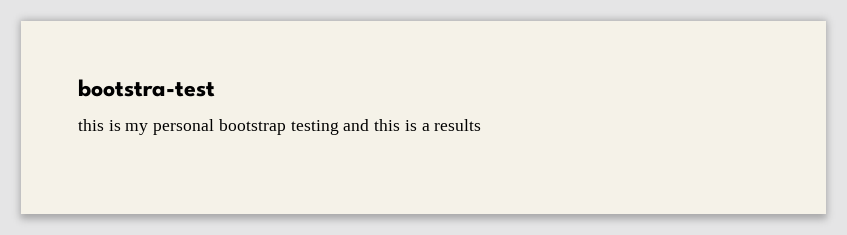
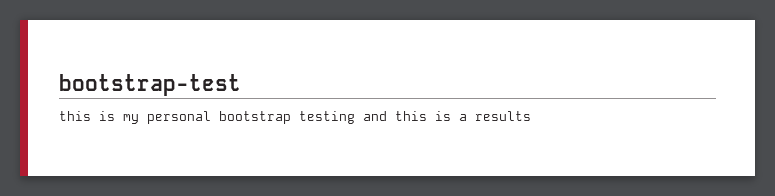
- bootstra-test
+ bootstrap-test

